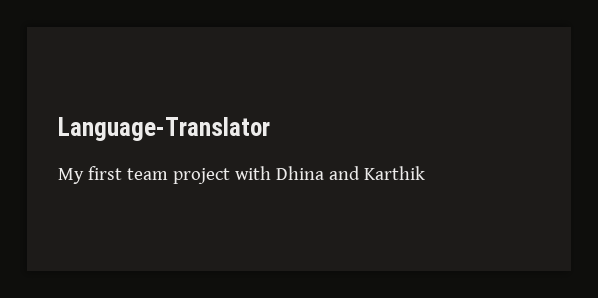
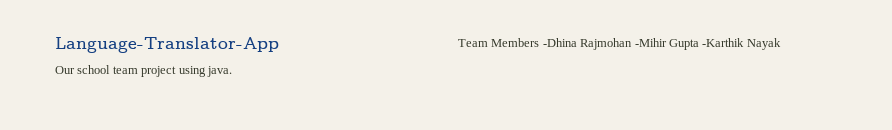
- Language-Translator
- My first team project with Dhina and Karthik
+ Language-Translator-App
+ Our school team project using java.
+ Team Members -Dhina Rajmohan -Mihir Gupta -Karthik Nayak

